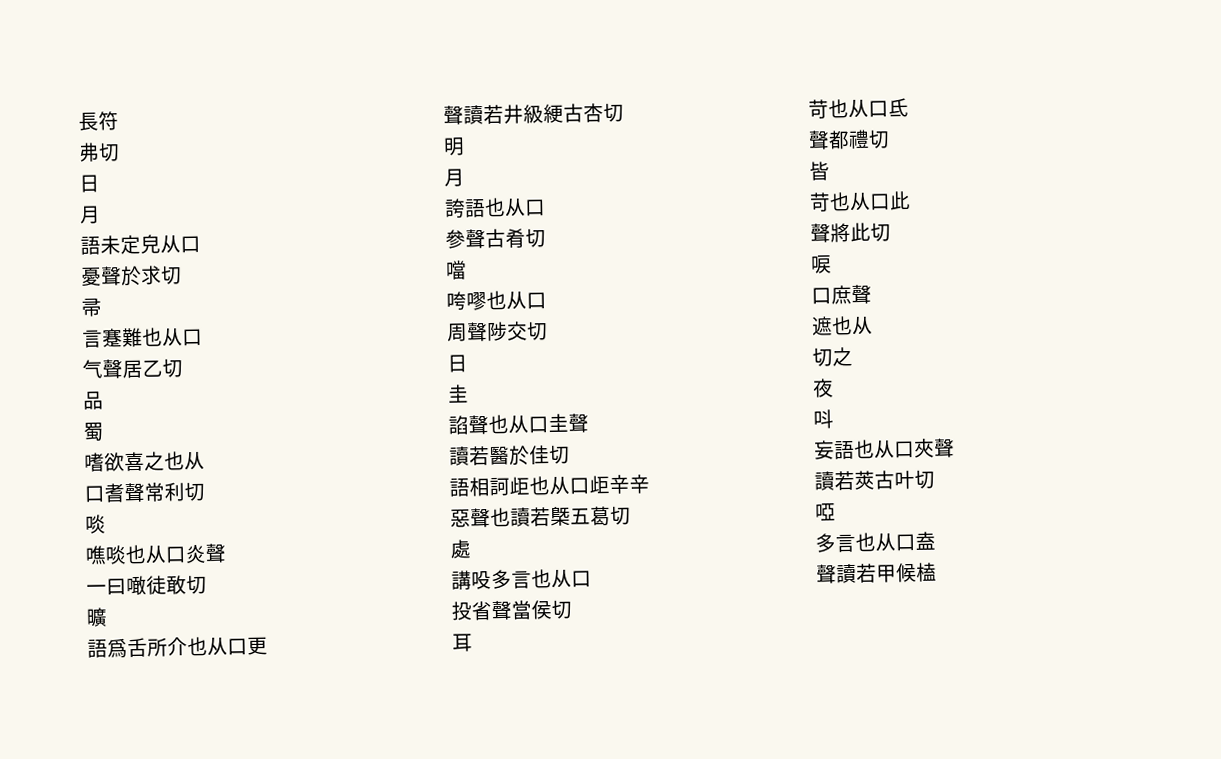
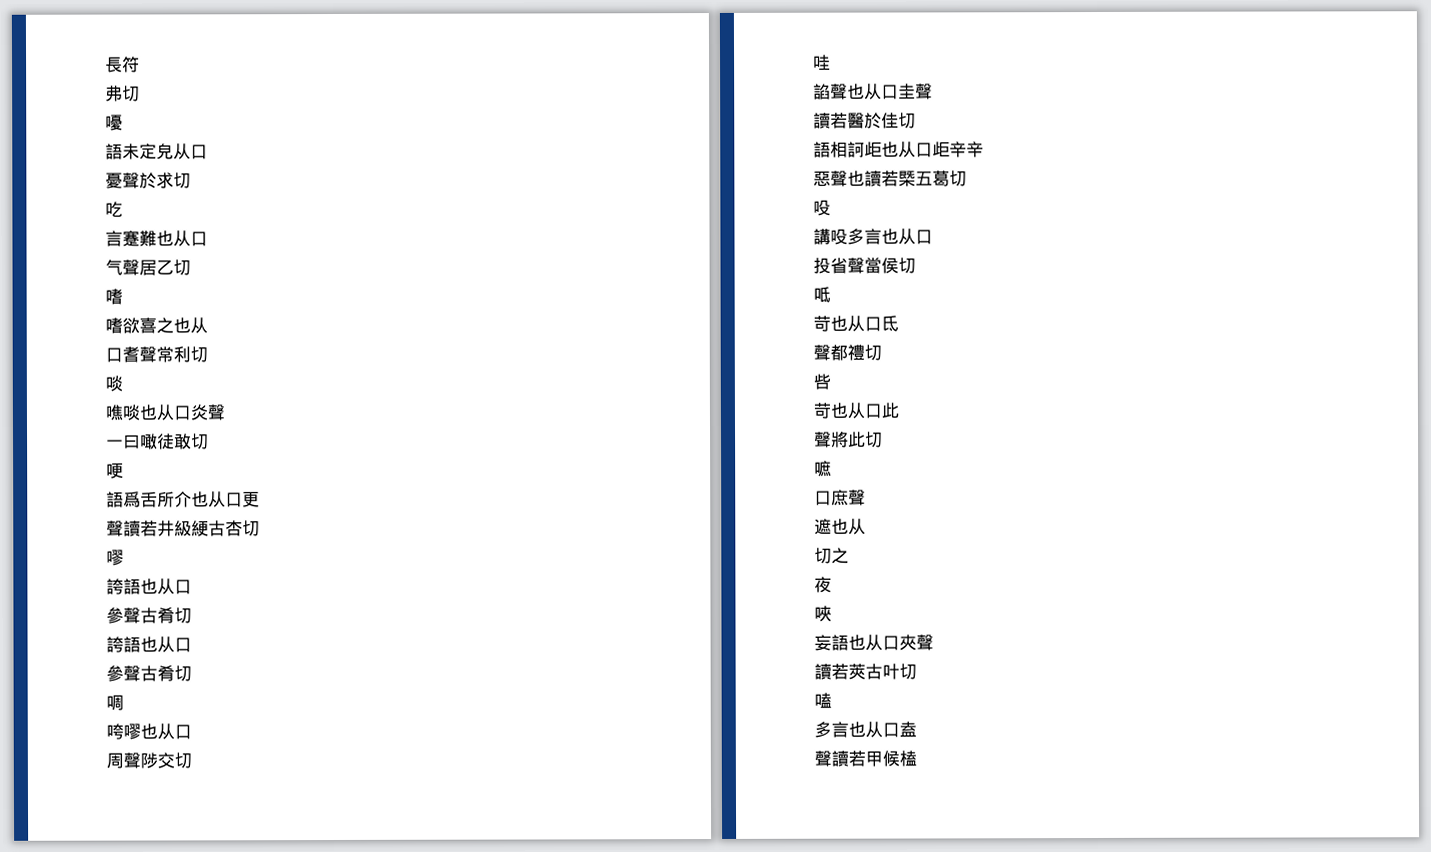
  弗切
- 日
- 月
+ 嚘
- 帚
+ 吃
  气聲居乙切
- 品
- 蜀
+ 嗜
- 曠
+ 哽
  聲讀若井級綆古杏切
- 明
- 月
+ 嘐
  誇語也从口
  參聲古肴切
- 噹
+ 誇語也从口
+ 參聲古肴切
+ 啁
  周聲陟交切
- 日
- 圭
+ 哇
  惡聲也讀若槩五葛切
- 處
+ 吺
- 耳
+ 呧
- 皆
+ 呰
- 唳
+ 嗻
- 呌
+ 唊
- 啞
+ 嗑

